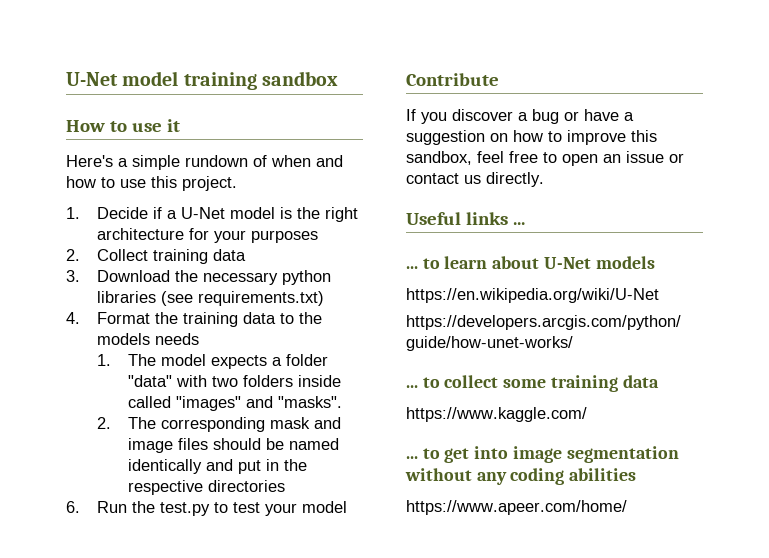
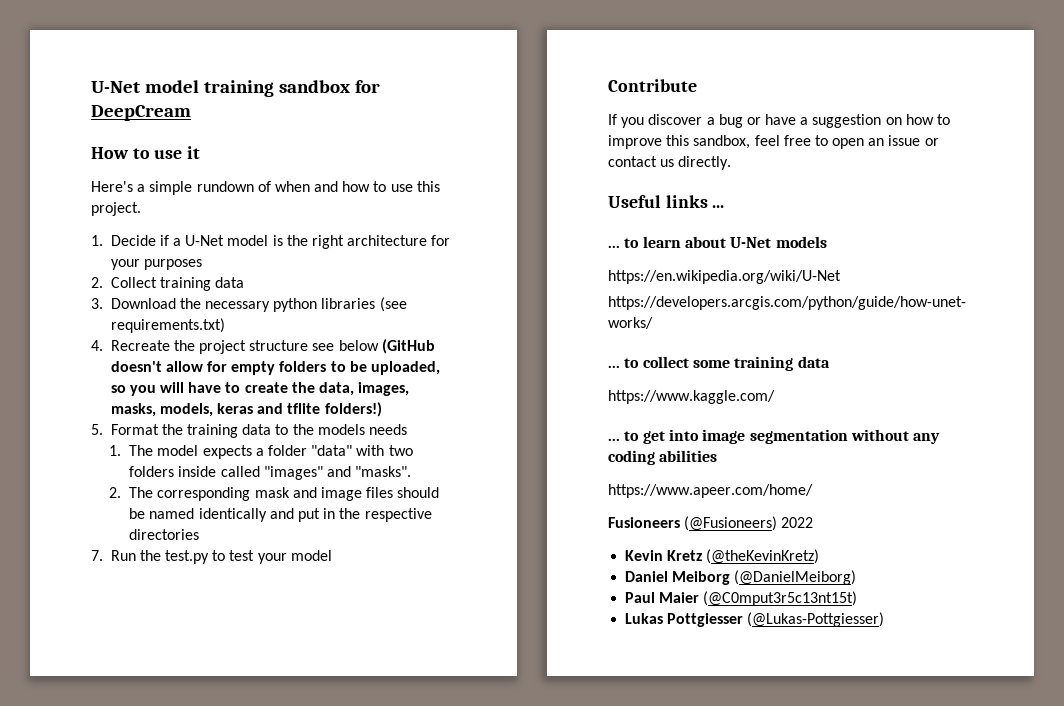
- U-Net model training sandbox
+ U-Net model training sandbox for DeepCream
- 4. Format the training data to the models needs
+ 4. Recreate the project structure see below (GitHub doesn't allow for empty folders to be uploaded, so you will have to create the data, images, masks, models, keras and tflite folders!)
+ 5. Format the training data to the models needs
- 6. Run the test.py to test your model
+ 7. Run the test.py to test your model
+ Fusioneers (@Fusioneers) 2022
+ Kevin Kretz (@theKevinKretz)
+ Daniel Meiborg (@DanielMeiborg)
+ Paul Maier (@C0mput3r5c13nt15t)
+ Lukas Pottgiesser (@Lukas-Pottgiesser)

